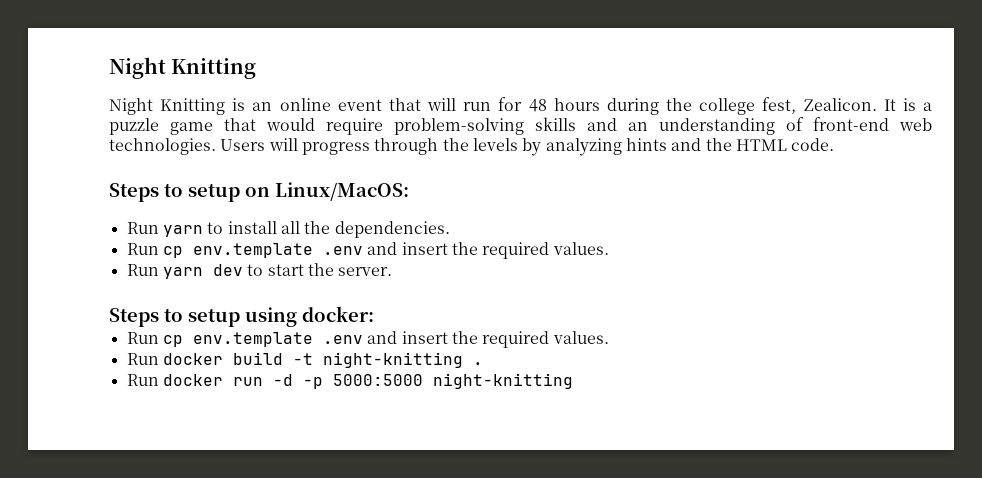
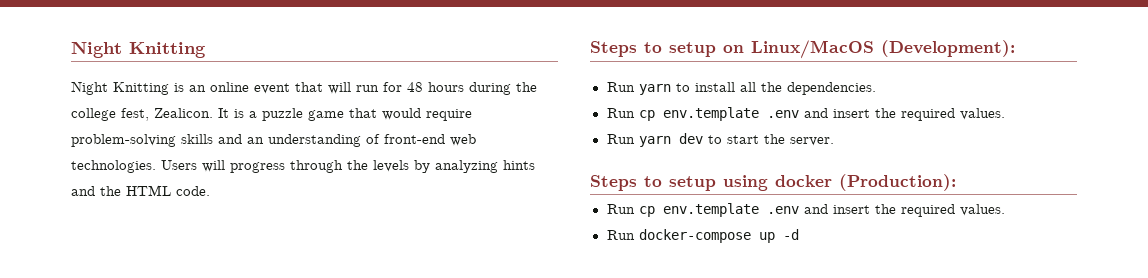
- Steps to setup on Linux/MacOS:
+ Steps to setup on Linux/MacOS (Development):
- Steps to setup using docker:
+ Steps to setup using docker (Production):
- Run docker build -t night-knitting .
- Run docker run -d -p 5000:5000 night-knitting
+ Run docker-compose up -d

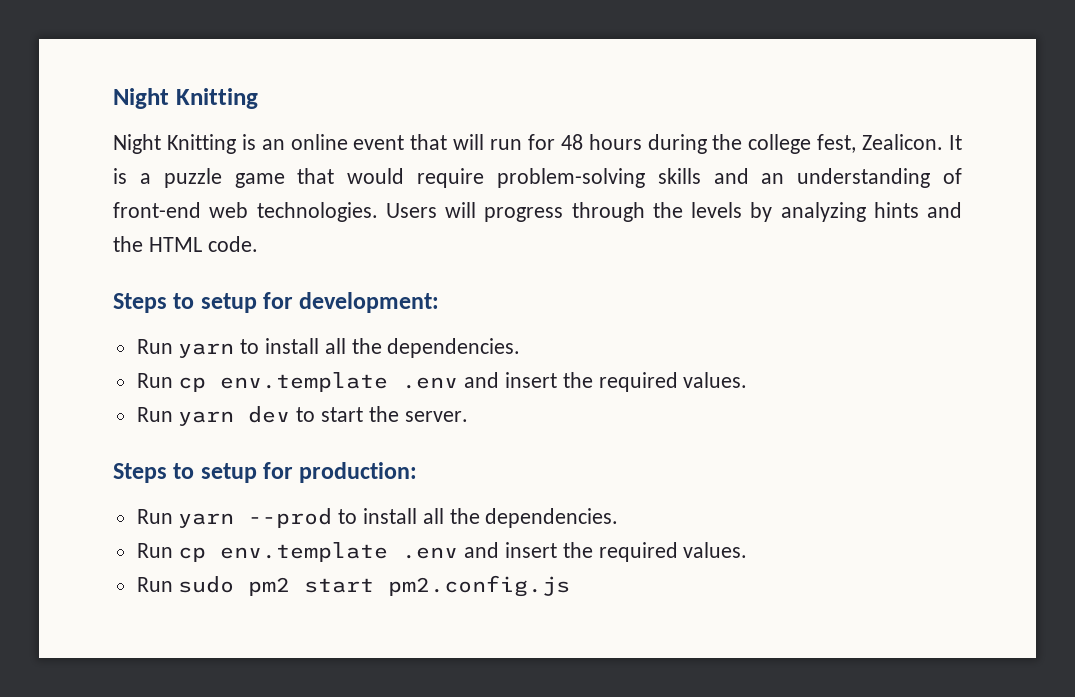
- Steps to setup on Linux/MacOS (Development):
+ Steps to setup for development:
- Steps to setup using docker (Production):
+ Steps to setup for production:
+ Run yarn --prod to install all the dependencies.
- Run docker-compose up -d
+ Run sudo pm2 start pm2.config.js

